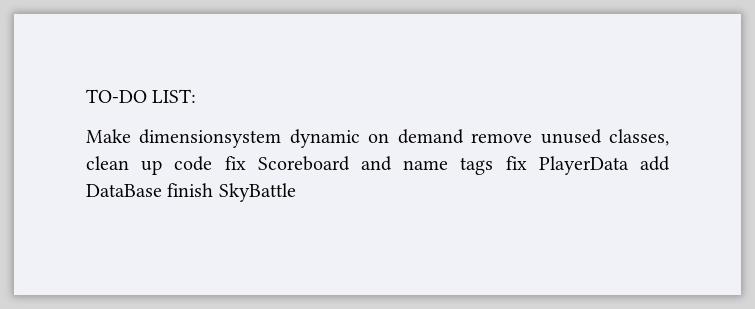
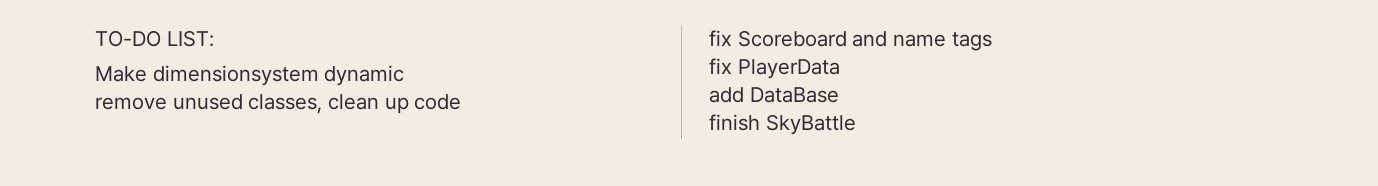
- Make dimensionsystem dynamic on demand remove unused classes, clean up code fix Scoreboard and name tags fix PlayerData add DataBase finish SkyBattle
+ Make dimensionsystem dynamic
+ remove unused classes, clean up code
+ fix Scoreboard and name tags
+ fix PlayerData
+ add DataBase
+ finish SkyBattle

